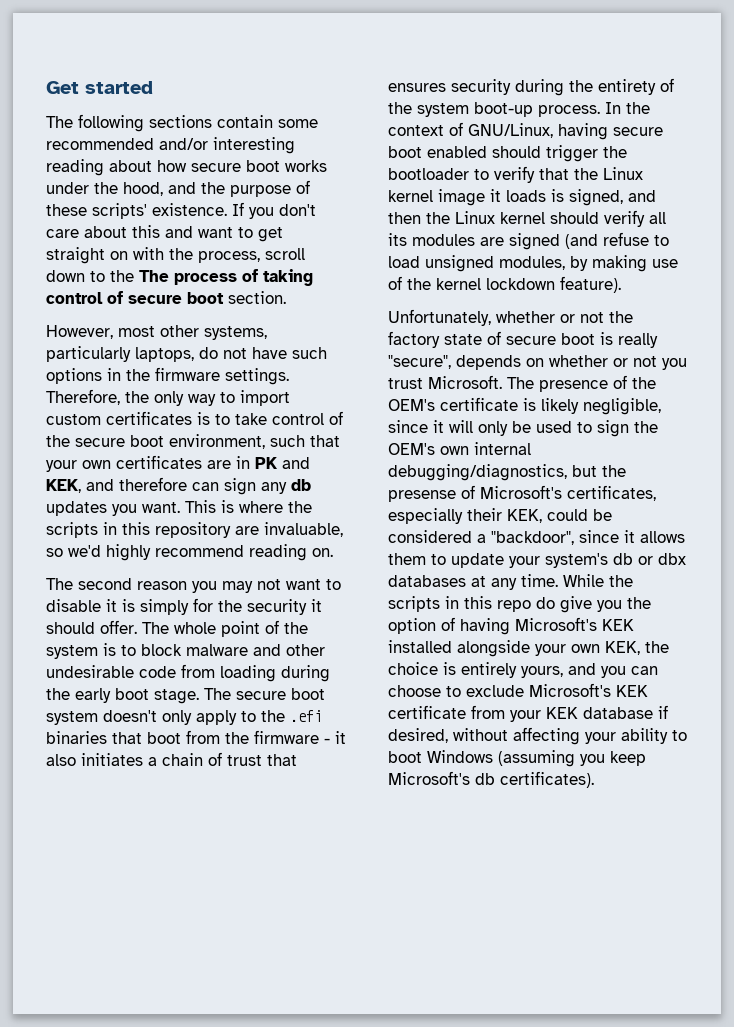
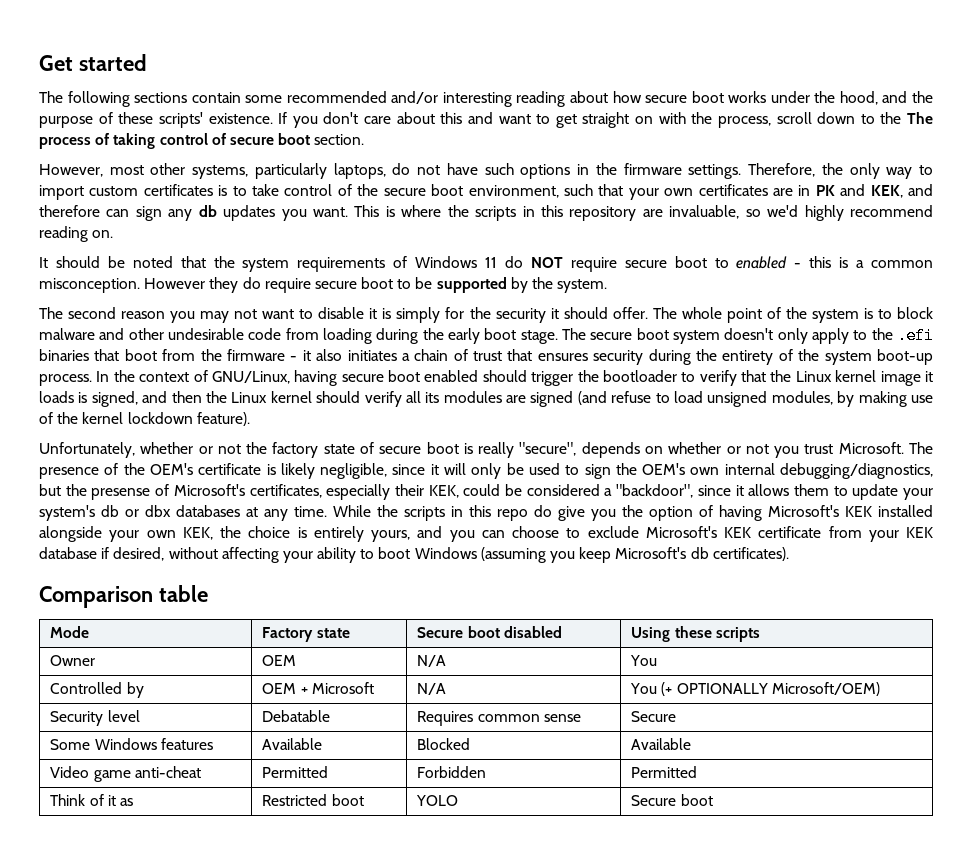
+ It should be noted that the system requirements of Windows 11 do NOT require secure boot to enabled - this is a common misconception. However they do require secure boot to be supported by the system.
+ Comparison table
+ Mode | Factory state | Secure boot disabled | Using these scripts
+ Owner | OEM | N/A | You
+ Controlled by | OEM + Microsoft | N/A | You (+ OPTIONALLY Microsoft/OEM)
+ Security level | Debatable | Requires common sense | Secure
+ Some Windows features | Available | Blocked | Available
+ Video game anti-cheat | Permitted | Forbidden | Permitted
+ Think of it as | Restricted boot | YOLO | Secure boot

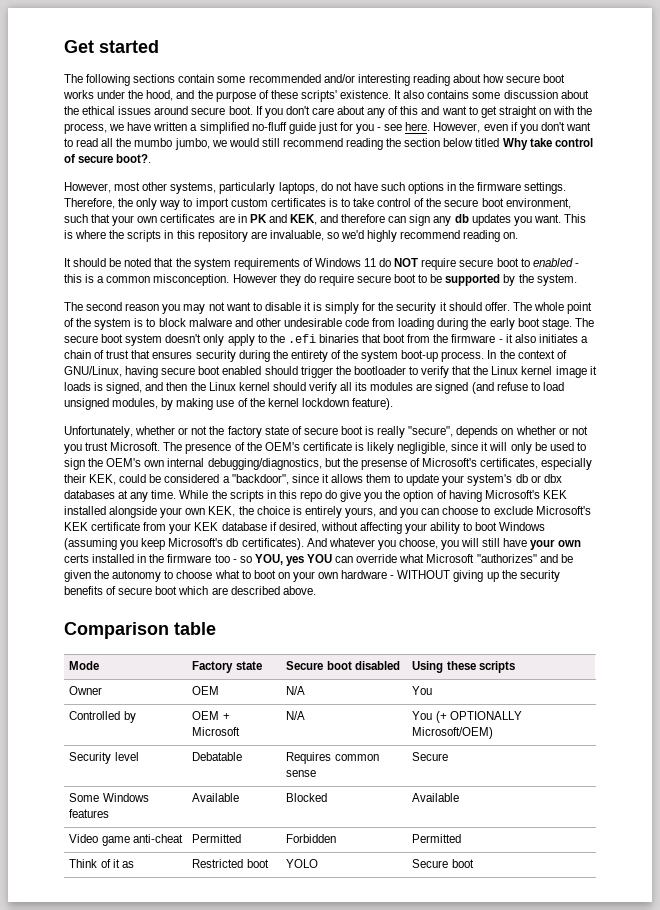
+ It also contains some discussion about the ethical issues around secure boot.
- If you don't care about this and want to get straight on with the process, scroll down to the The process of taking control of secure boot section.
+ If you don't care about any of this and want to get straight on with the process, we have written a simplified no-fluff guide just for you - see here. However, even if you don't want to read all the mumbo jumbo, we would still recommend reading the section below titled Why take control of secure boot?.
+ And whatever you choose, you will still have your own certs installed in the firmware too - so YOU, yes YOU can override what Microsoft "authorizes" and be given the autonomy to choose what to boot on your own hardware - WITHOUT giving up the security benefits of secure boot which are described above.

